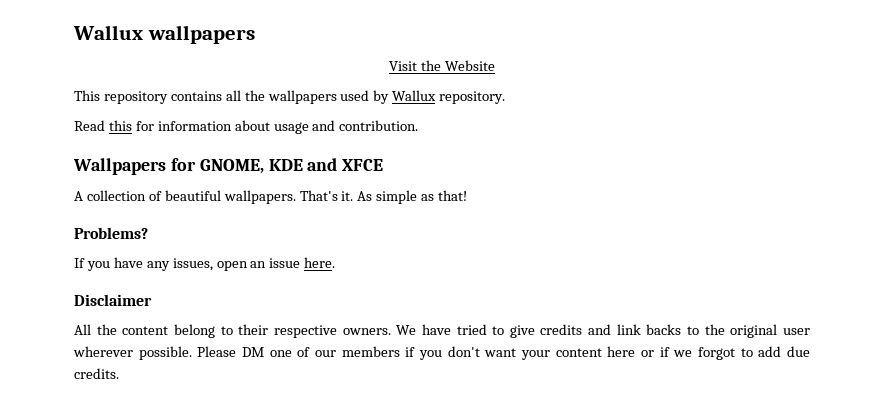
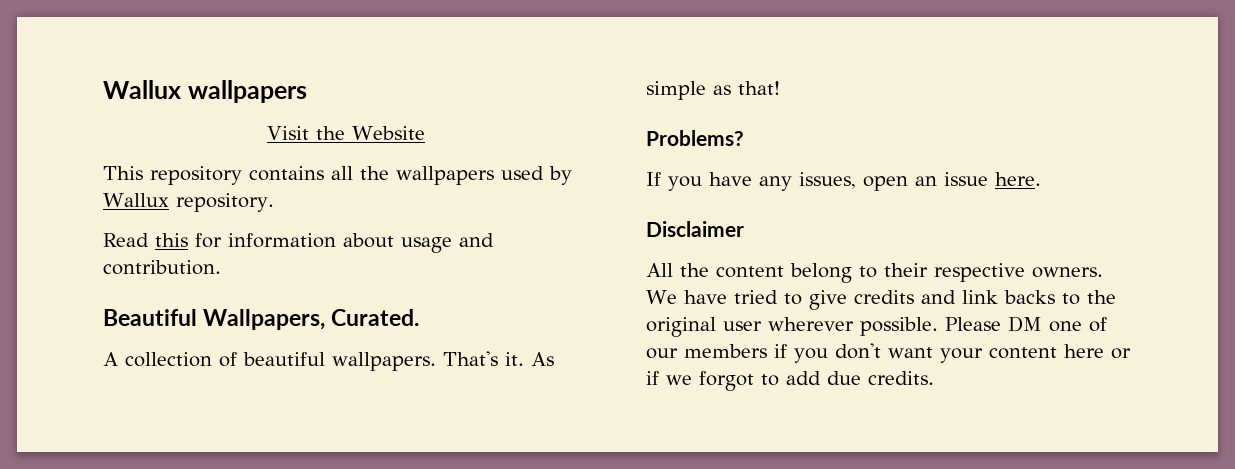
- Wallpapers for GNOME, KDE and XFCE
+ Beautiful Wallpapers, Curated.

